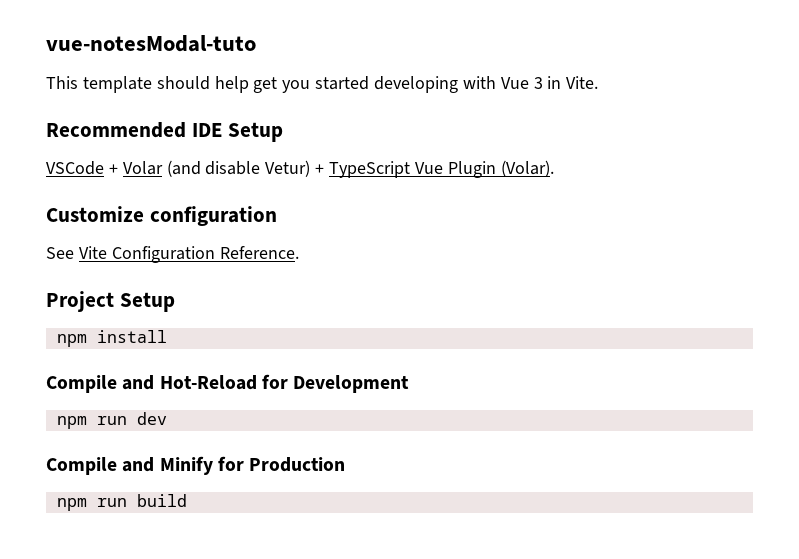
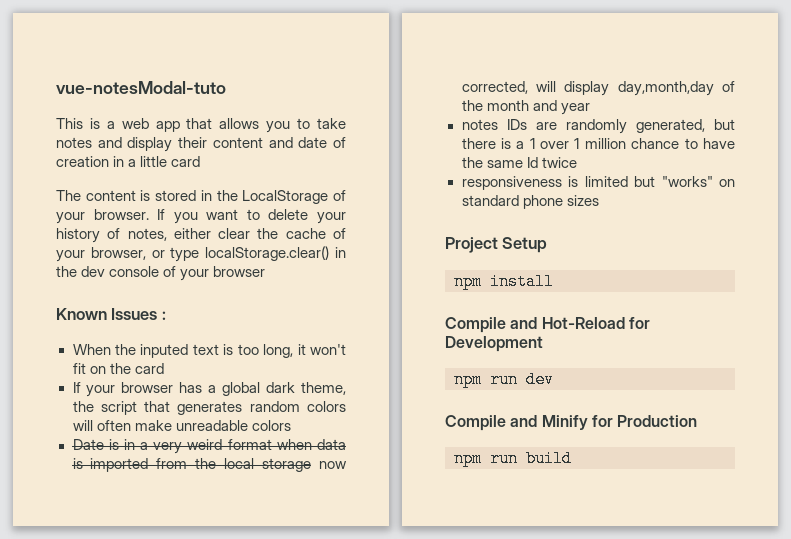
- This template should help get you started developing with Vue 3 in Vite.
- Recommended IDE Setup
- VSCode + Volar (and disable Vetur) + TypeScript Vue Plugin (Volar).
- Customize configuration
- See Vite Configuration Reference.
+ This is a web app that allows you to take notes and display their content and date of creation in a little card
+ The content is stored in the LocalStorage of your browser. If you want to delete your history of notes, either clear the cache of your browser, or type localStorage.clear() in the dev console of your browser
+ Known Issues :
+ When the inputed text is too long, it won't fit on the card
+ If your browser has a global dark theme, the script that generates random colors will often make unreadable colors
+ Date is in a very weird format when data is imported from the local storage now corrected, will display day,month,day of the month and year
+ notes IDs are randomly generated, but there is a 1 over 1 million chance to have the same Id twice
+ responsiveness is limited but "works" on standard phone sizes

